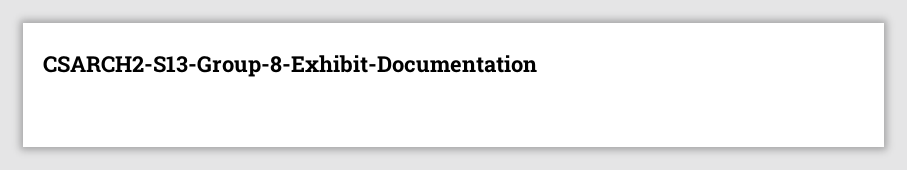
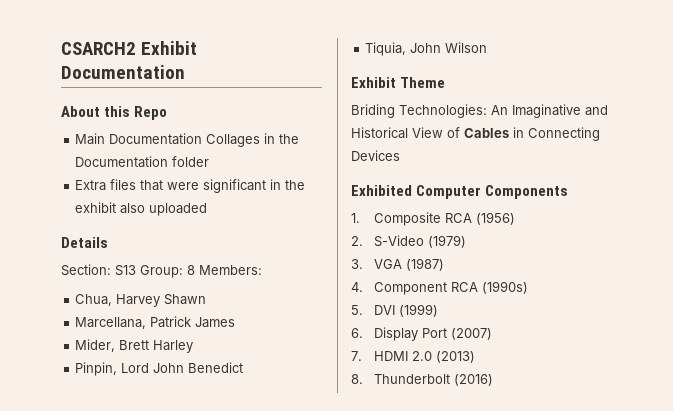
- CSARCH2-S13-Group-8-Exhibit-Documentation
+ CSARCH2 Exhibit Documentation
+ About this Repo
+ Main Documentation Collages in the Documentation folder
+ Extra files that were significant in the exhibit also uploaded
+ Details
+ Section: S13 Group: 8 Members:
+ Chua, Harvey Shawn
+ Marcellana, Patrick James
+ Mider, Brett Harley
+ Pinpin, Lord John Benedict
+ Tiquia, John Wilson
+ Exhibit Theme
+ Briding Technologies: An Imaginative and Historical View of Cables in Connecting Devices
+ Exhibited Computer Components
+ 1. Composite RCA (1956)
+ 2. S-Video (1979)
+ 3. VGA (1987)
+ 4. Component RCA (1990s)
+ 5. DVI (1999)
+ 6. Display Port (2007)
+ 7. HDMI 2.0 (2013)
+ 8. Thunderbolt (2016)

